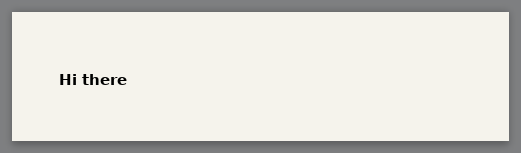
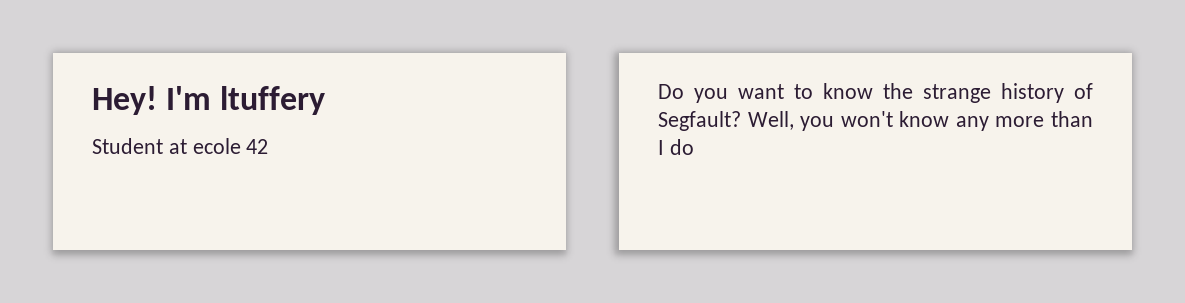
- Hi there
+ Hey! I'm ltuffery
+ Student at ecole 42
+ Do you want to know the strange history of Segfault? Well, you won't know any more than I do

